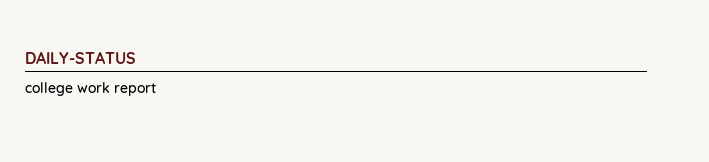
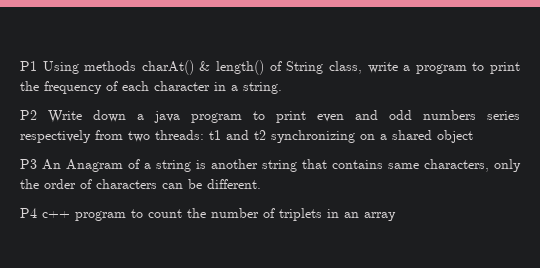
- DAILY-STATUS
- college work report
+ P1 Using methods charAt() & length() of String class, write a program to print the frequency of each character in a string.
+ P2 Write down a java program to print even and odd numbers series respectively from two threads: t1 and t2 synchronizing on a shared object
+ P3 An Anagram of a string is another string that contains same characters, only the order of characters can be different.
+ P4 c++ program to count the number of triplets in an array

